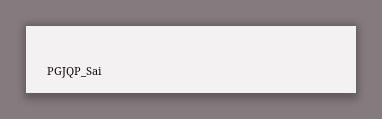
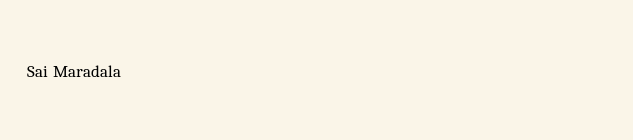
- PGJQP_Sai
+ Sai Maradala

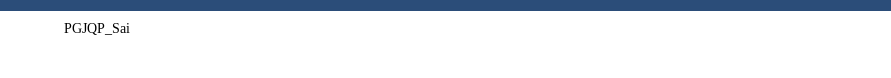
- Sai Maradala
+ PGJQP_Sai

